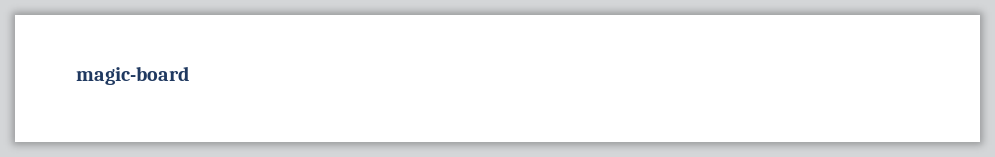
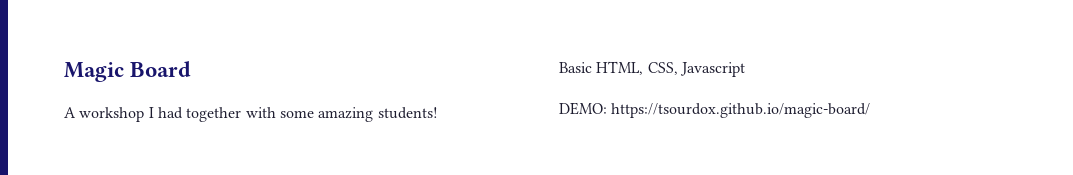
- magic-board
+ Magic Board
+ A workshop I had together with some amazing students!
+ Basic HTML, CSS, Javascript
+ DEMO: https://tsourdox.github.io/magic-board/

